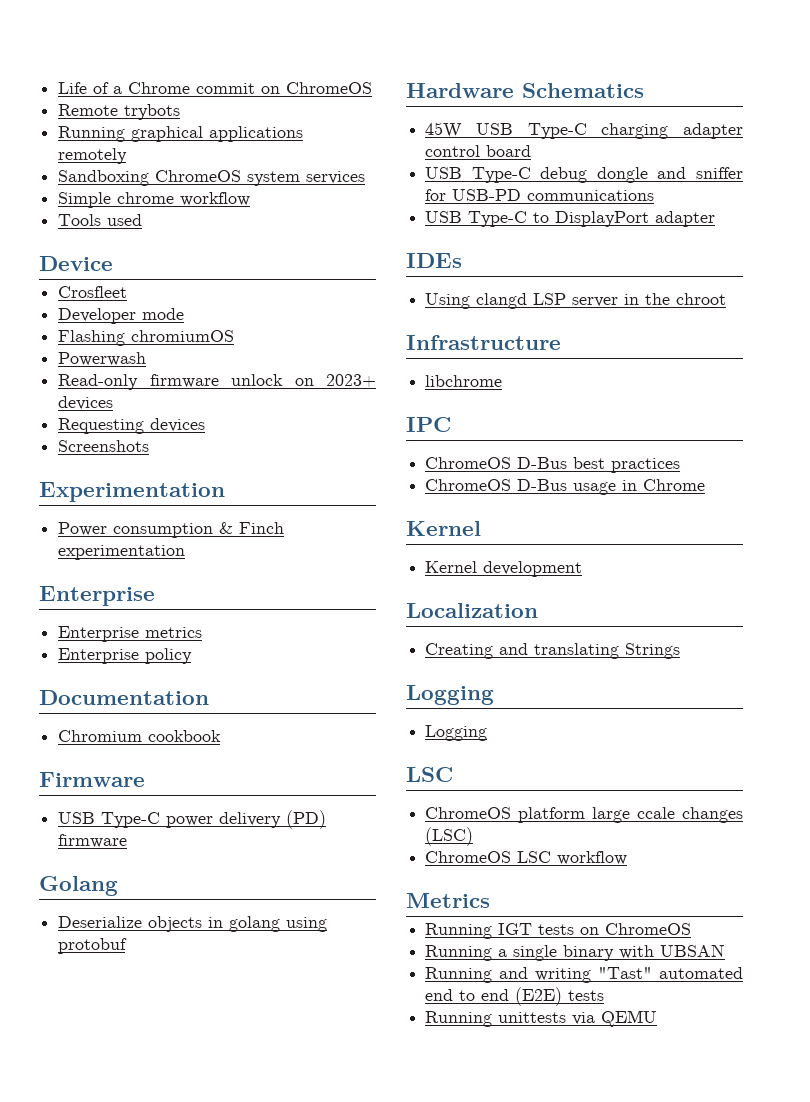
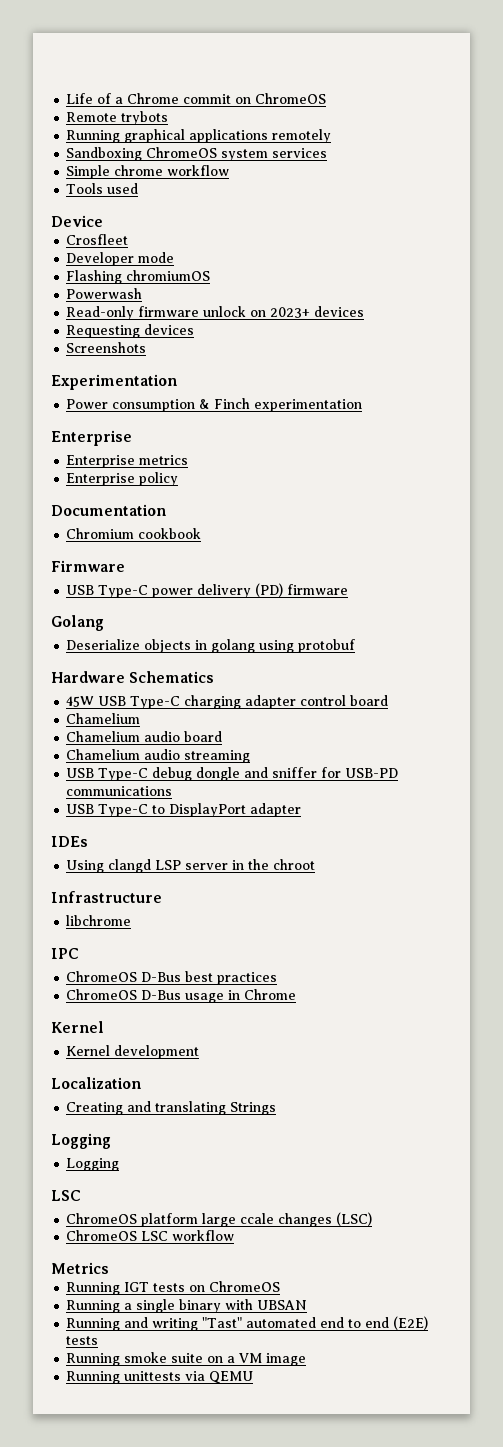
  45W USB Type-C charging adapter control board
+ Chamelium
+ Chamelium audio board
+ Chamelium audio streaming
+ Running smoke suite on a VM image

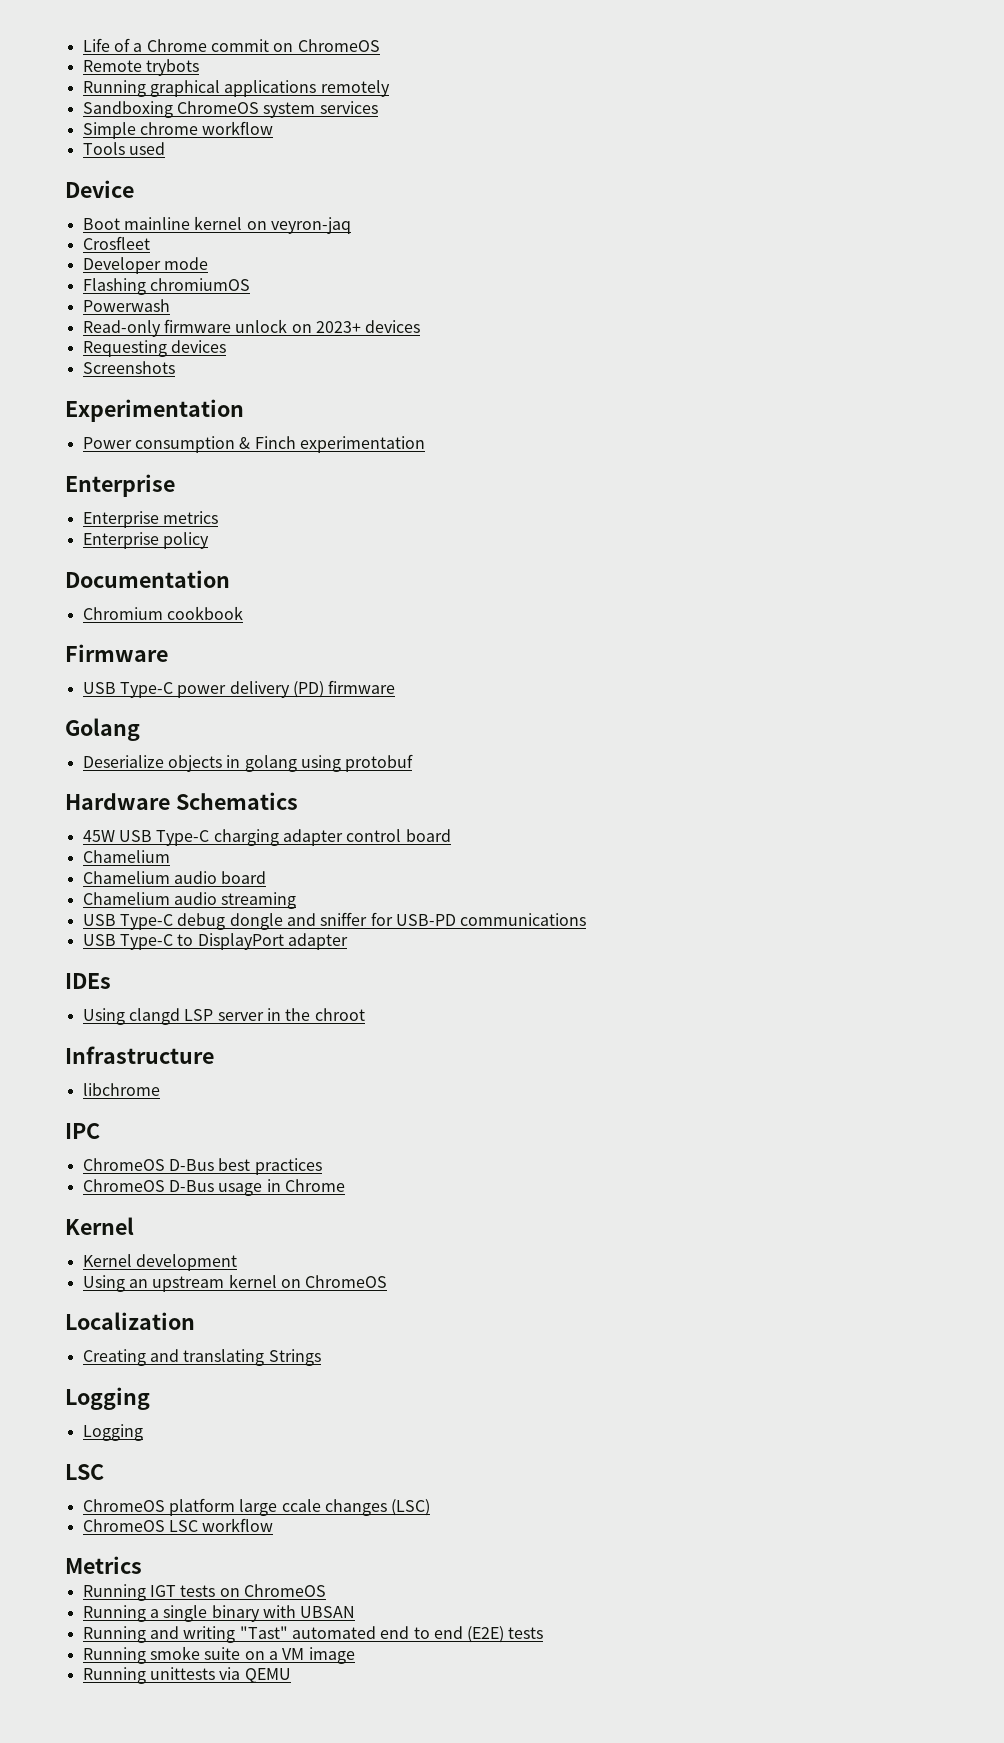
+ Boot mainline kernel on veyron-jaq
+ Using an upstream kernel on ChromeOS

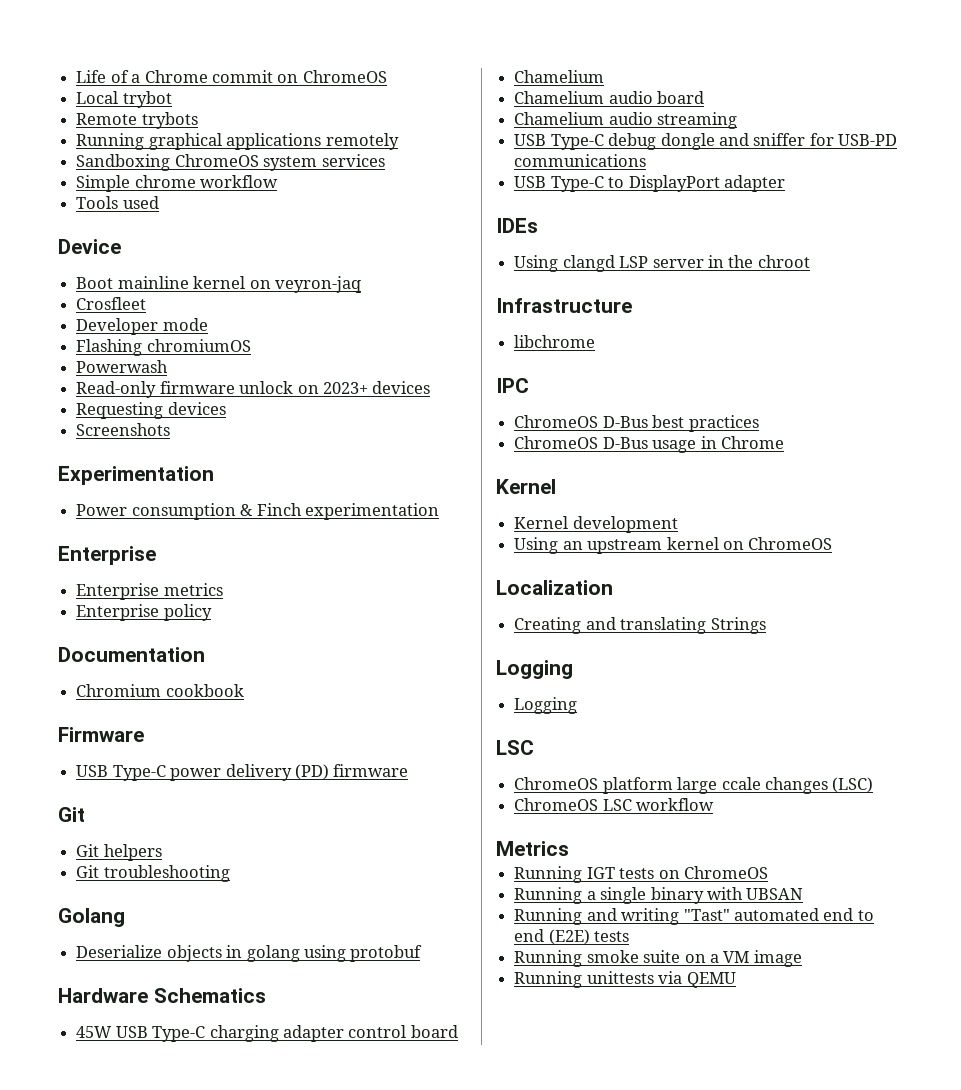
+ Local trybot
  USB Type-C power delivery (PD) firmware
+ Git
+ Git helpers
+ Git troubleshooting

